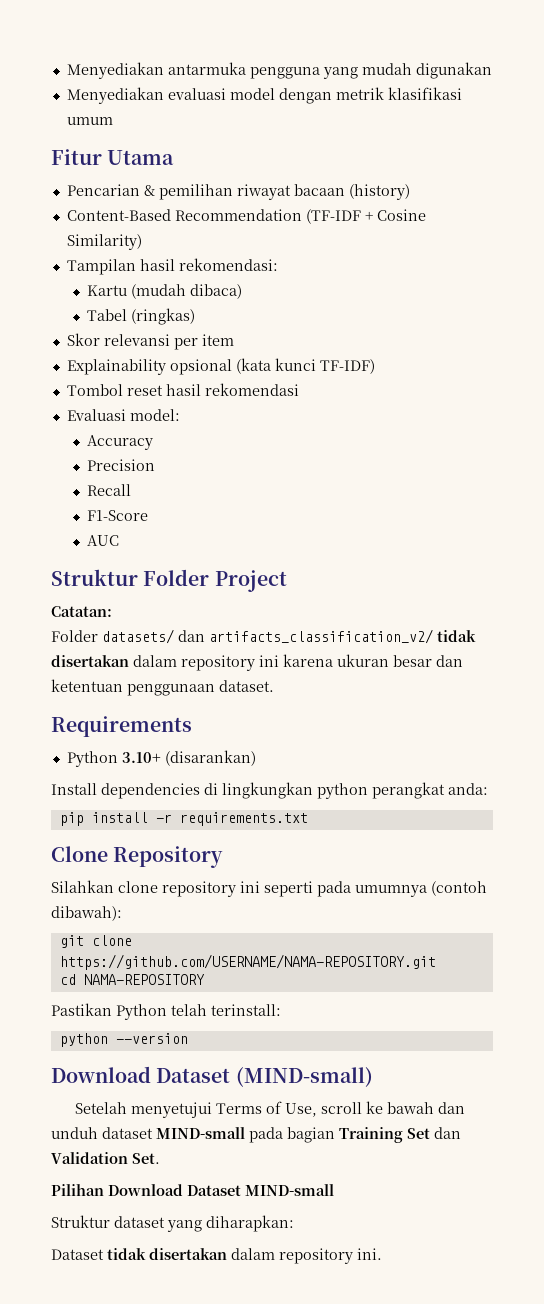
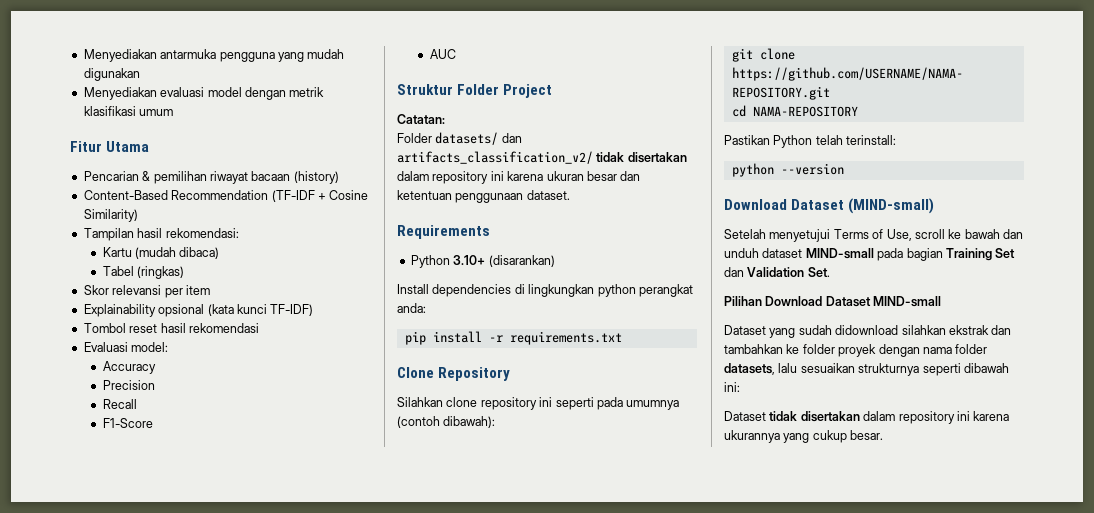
- Struktur dataset yang diharapkan:
+ Dataset yang sudah didownload silahkan ekstrak dan tambahkan ke folder proyek dengan nama folder datasets, lalu sesuaikan strukturnya seperti dibawah ini:
- Dataset tidak disertakan dalam repository ini.
+ Dataset tidak disertakan dalam repository ini karena ukurannya yang cukup besar.

